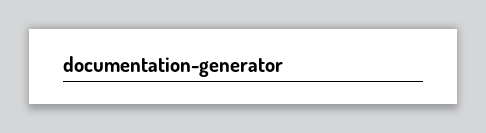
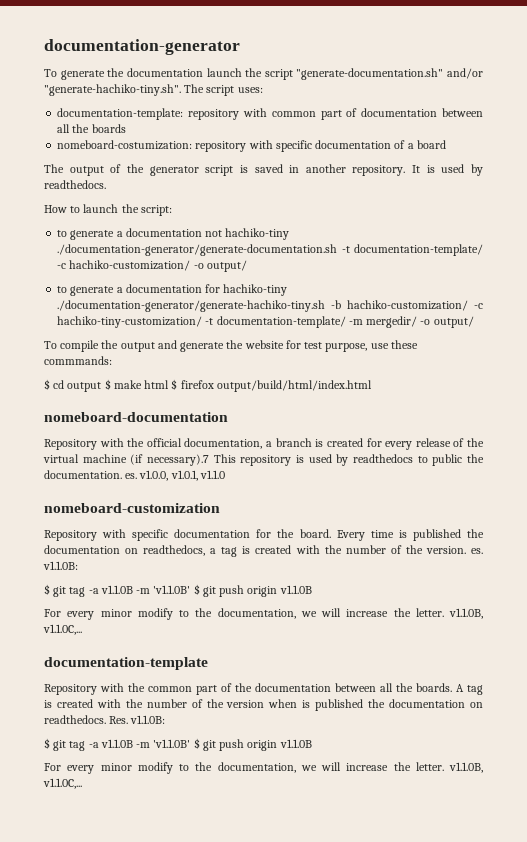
+ To generate the documentation launch the script "generate-documentation.sh" and/or "generate-hachiko-tiny.sh". The script uses:
+ documentation-template: repository with common part of documentation between all the boards
+ nomeboard-costumization: repository with specific documentation of a board
+ The output of the generator script is saved in another repository. It is used by readthedocs.
+ How to launch the script:
+ to generate a documentation not hachiko-tiny ./documentation-generator/generate-documentation.sh -t documentation-template/ -c hachiko-customization/ -o output/
+ to generate a documentation for hachiko-tiny ./documentation-generator/generate-hachiko-tiny.sh -b hachiko-customization/ -c hachiko-tiny-customization/ -t documentation-template/ -m mergedir/ -o output/
+ To compile the output and generate the website for test purpose, use these commmands:
+ $ cd output $ make html $ firefox output/build/html/index.html
+ nomeboard-documentation
+ Repository with the official documentation, a branch is created for every release of the virtual machine (if necessary).7 This repository is used by readthedocs to public the documentation. es. v1.0.0, v1.0.1, v1.1.0
+ nomeboard-customization
+ Repository with specific documentation for the board. Every time is published the documentation on readthedocs, a tag is created with the number of the version. es. v1.1.0B:
+ $ git tag -a v1.1.0B -m 'v1.1.0B' $ git push origin v1.1.0B
+ For every minor modify to the documentation, we will increase the letter. v1.1.0B, v1.1.0C,...
+ documentation-template
+ Repository with the common part of the documentation between all the boards. A tag is created with the number of the version when is published the documentation on readthedocs. Res. v1.1.0B:
+ $ git tag -a v1.1.0B -m 'v1.1.0B' $ git push origin v1.1.0B
+ For every minor modify to the documentation, we will increase the letter. v1.1.0B, v1.1.0C,...

